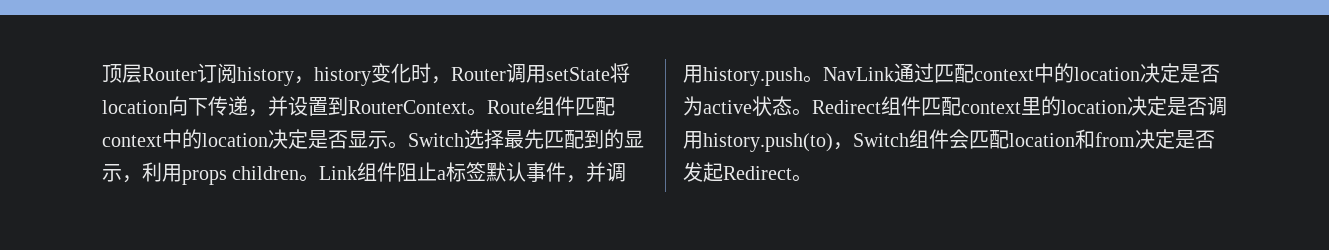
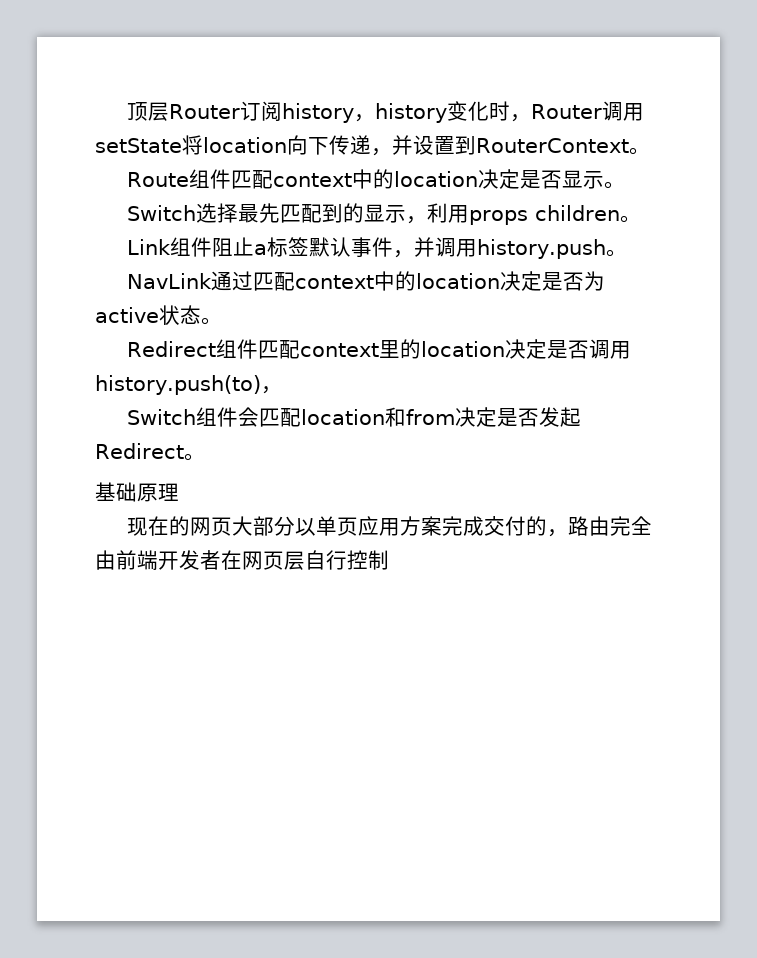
- 顶层Router订阅history，history变化时，Router调用setState将location向下传递，并设置到RouterContext。Route组件匹配context中的location决定是否显示。Switch选择最先匹配到的显示，利用props children。Link组件阻止a标签默认事件，并调用history.push。NavLink通过匹配context中的location决定是否为active状态。Redirect组件匹配context里的location决定是否调用history.push(to)，Switch组件会匹配location和from决定是否发起Redirect。
+ 顶层Router订阅history，history变化时，Router调用setState将location向下传递，并设置到RouterContext。
+ Route组件匹配context中的location决定是否显示。
+ Switch选择最先匹配到的显示，利用props children。
+ Link组件阻止a标签默认事件，并调用history.push。
+ NavLink通过匹配context中的location决定是否为active状态。
+ Redirect组件匹配context里的location决定是否调用history.push(to)，
+ Switch组件会匹配location和from决定是否发起Redirect。
+ 基础原理
+ 现在的网页大部分以单页应用方案完成交付的，路由完全由前端开发者在网页层自行控制

